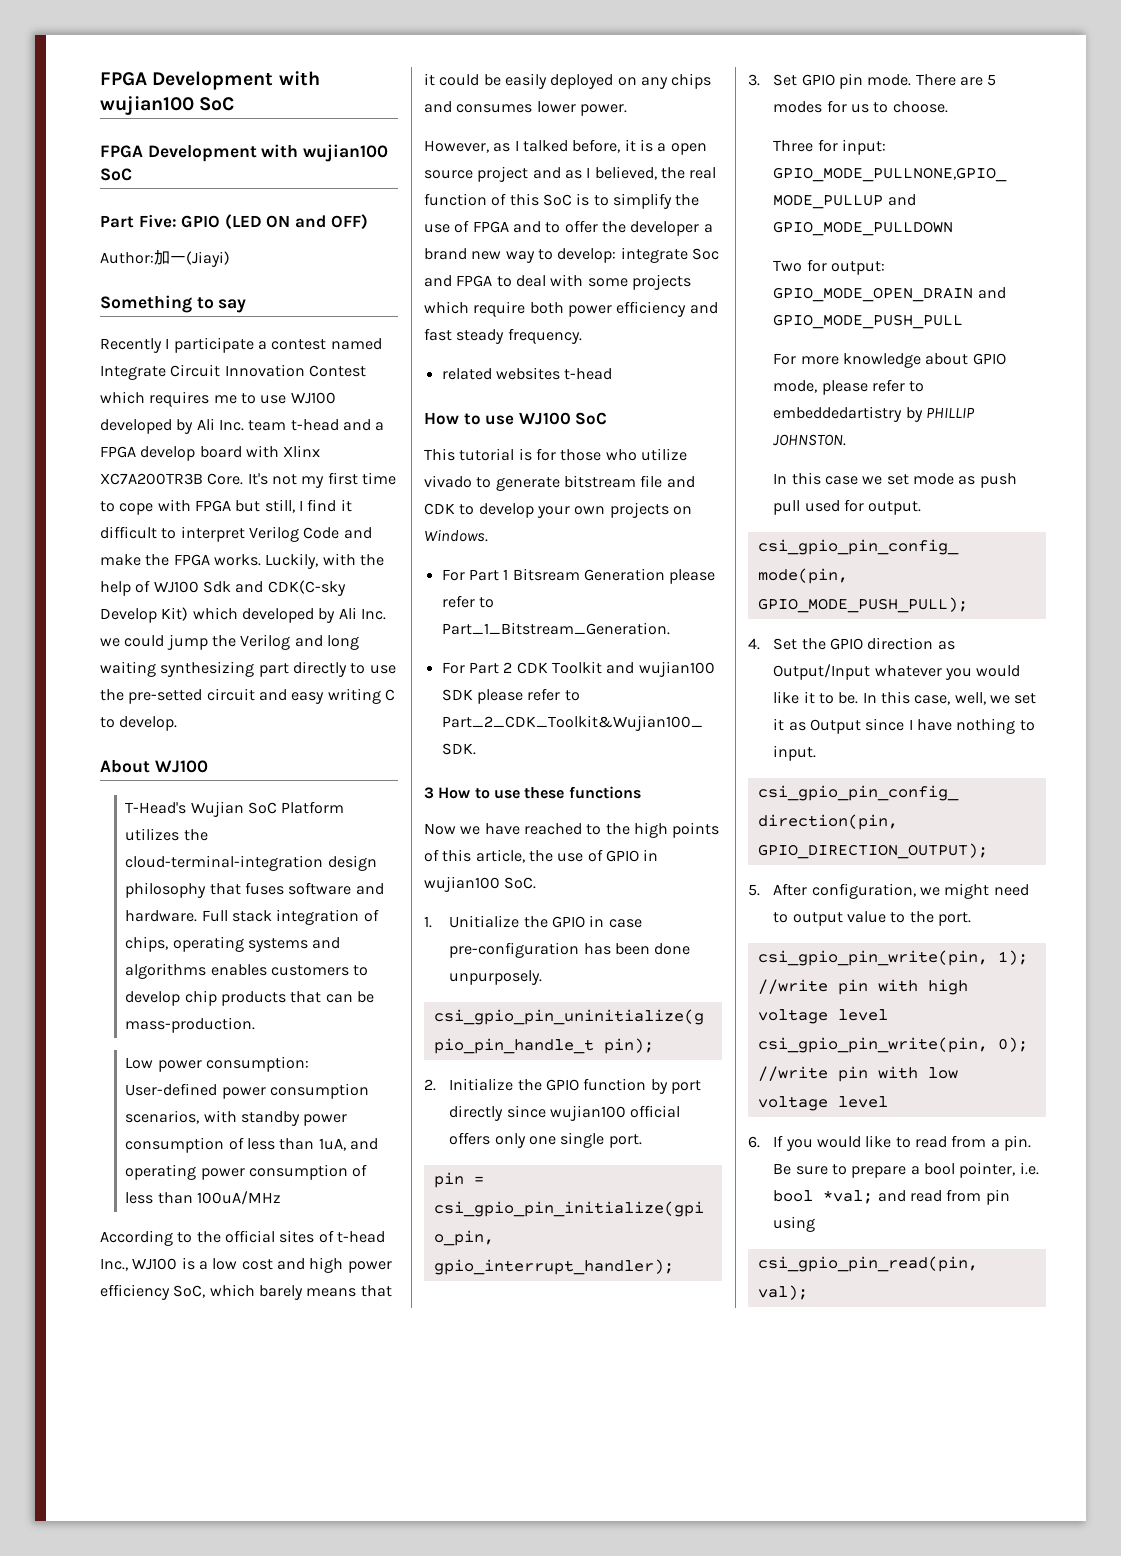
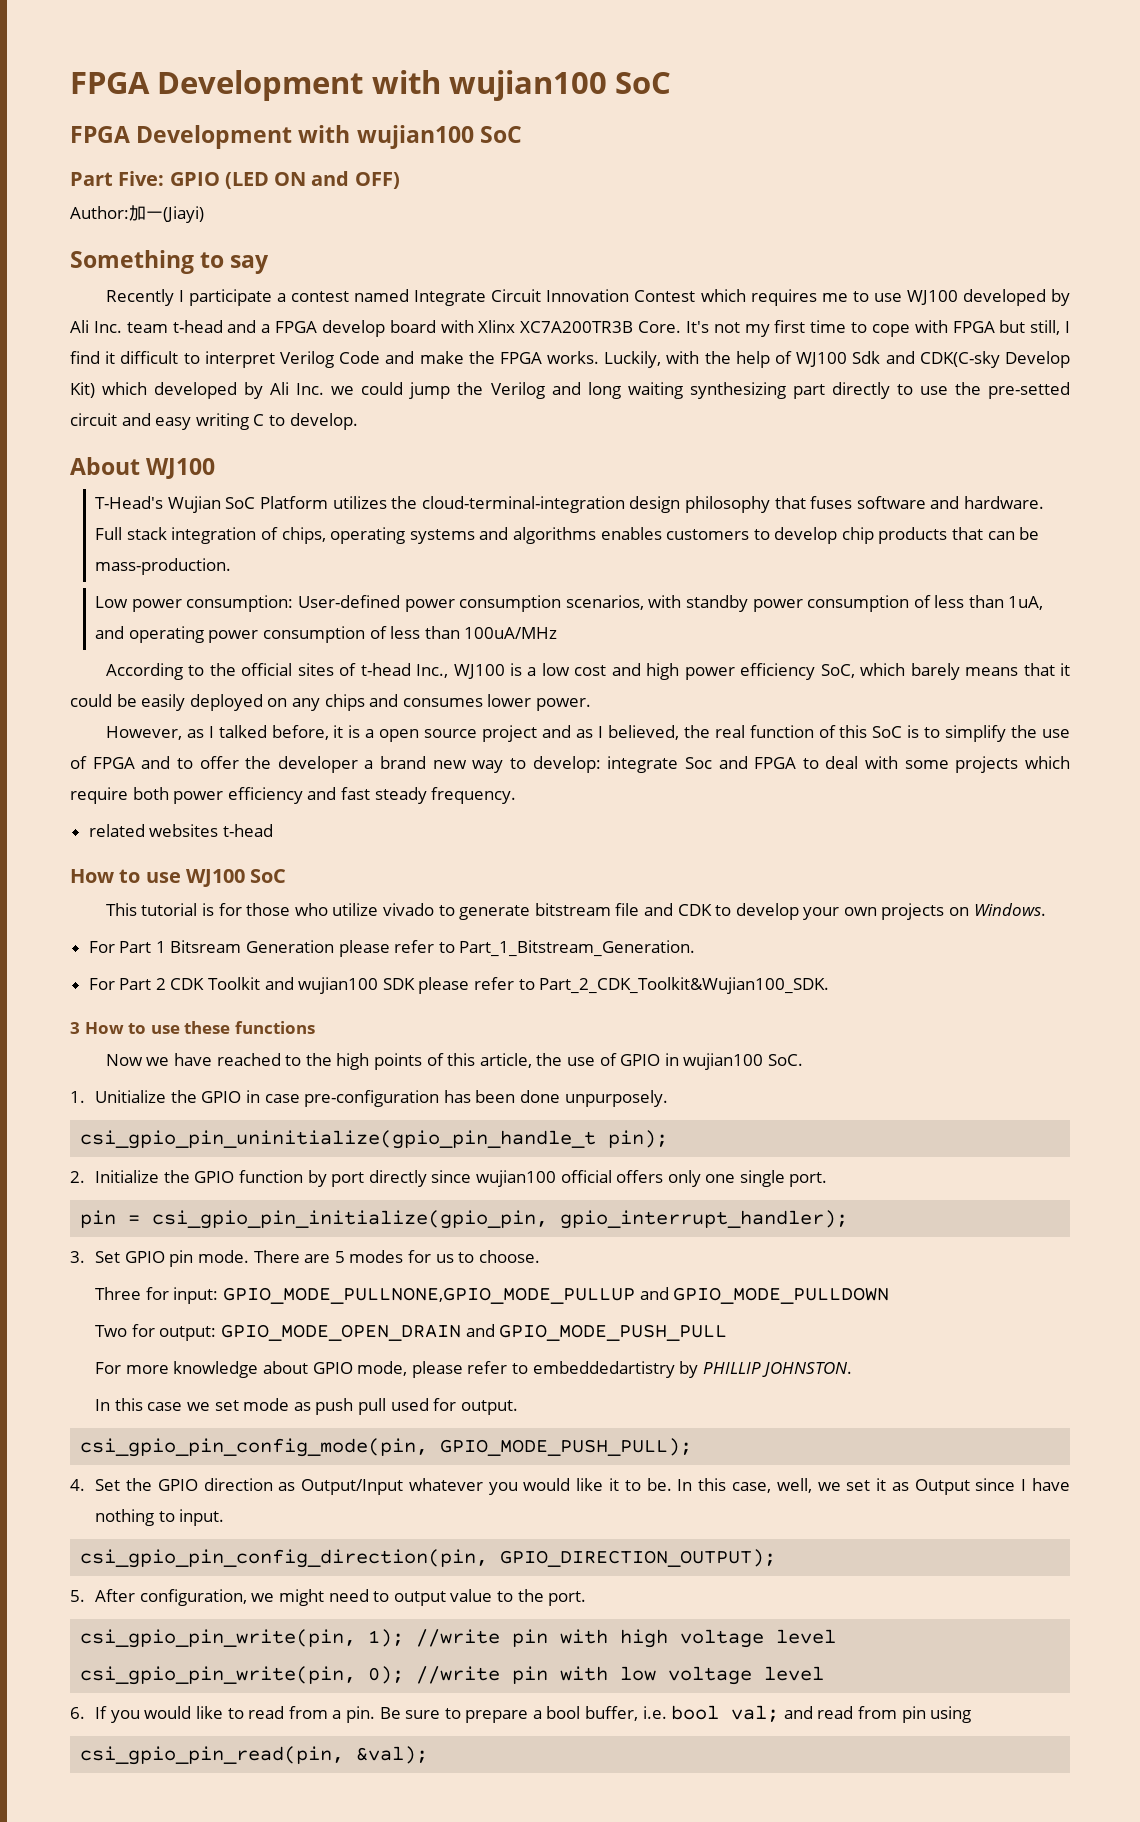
- Be sure to prepare a bool pointer, i.e. bool *val; and read from pin using
+ Be sure to prepare a bool buffer, i.e. bool val; and read from pin using
- csi_gpio_pin_read(pin, val);
+ csi_gpio_pin_read(pin, &val);

